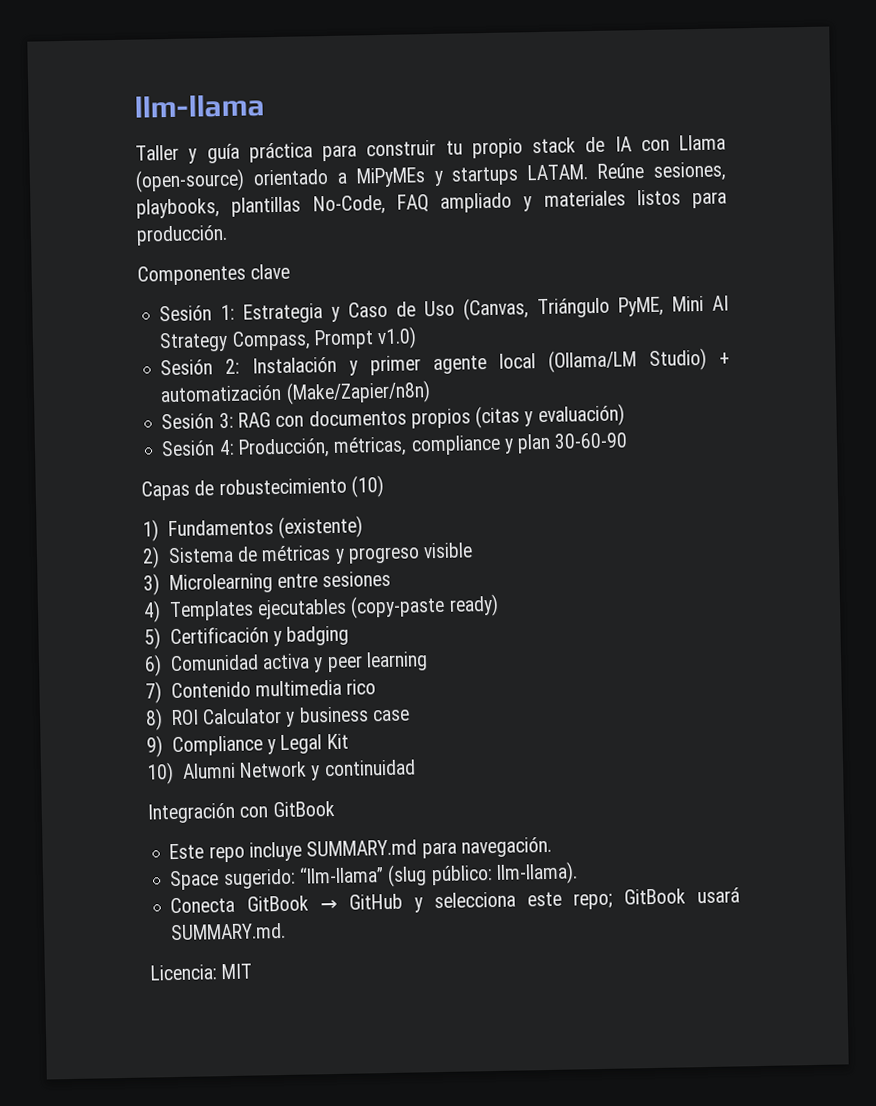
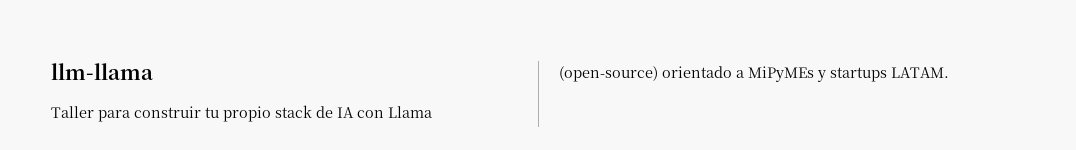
- Taller y guía práctica para construir tu propio stack de IA con Llama (open‑source) orientado a MiPyMEs y startups LATAM. Reúne sesiones, playbooks, plantillas No‑Code, FAQ ampliado y materiales listos para producción.
- Componentes clave
- Sesión 1: Estrategia y Caso de Uso (Canvas, Triángulo PyME, Mini AI Strategy Compass, Prompt v1.0)
- Sesión 2: Instalación y primer agente local (Ollama/LM Studio) + automatización (Make/Zapier/n8n)
- Sesión 3: RAG con documentos propios (citas y evaluación)
- Sesión 4: Producción, métricas, compliance y plan 30‑60‑90
- Capas de robustecimiento (10)
- 1) Fundamentos (existente)
- 2) Sistema de métricas y progreso visible
- 3) Microlearning entre sesiones
- 4) Templates ejecutables (copy‑paste ready)
- 5) Certificación y badging
- 6) Comunidad activa y peer learning
- 7) Contenido multimedia rico
- 8) ROI Calculator y business case
- 9) Compliance y Legal Kit
- 10) Alumni Network y continuidad
- Integración con GitBook
- Este repo incluye SUMMARY.md para navegación.
- Space sugerido: “llm‑llama” (slug público: llm‑llama).
- Conecta GitBook → GitHub y selecciona este repo; GitBook usará SUMMARY.md.
- Licencia: MIT
+ Taller para construir tu propio stack de IA con Llama (open‑source) orientado a MiPyMEs y startups LATAM.

